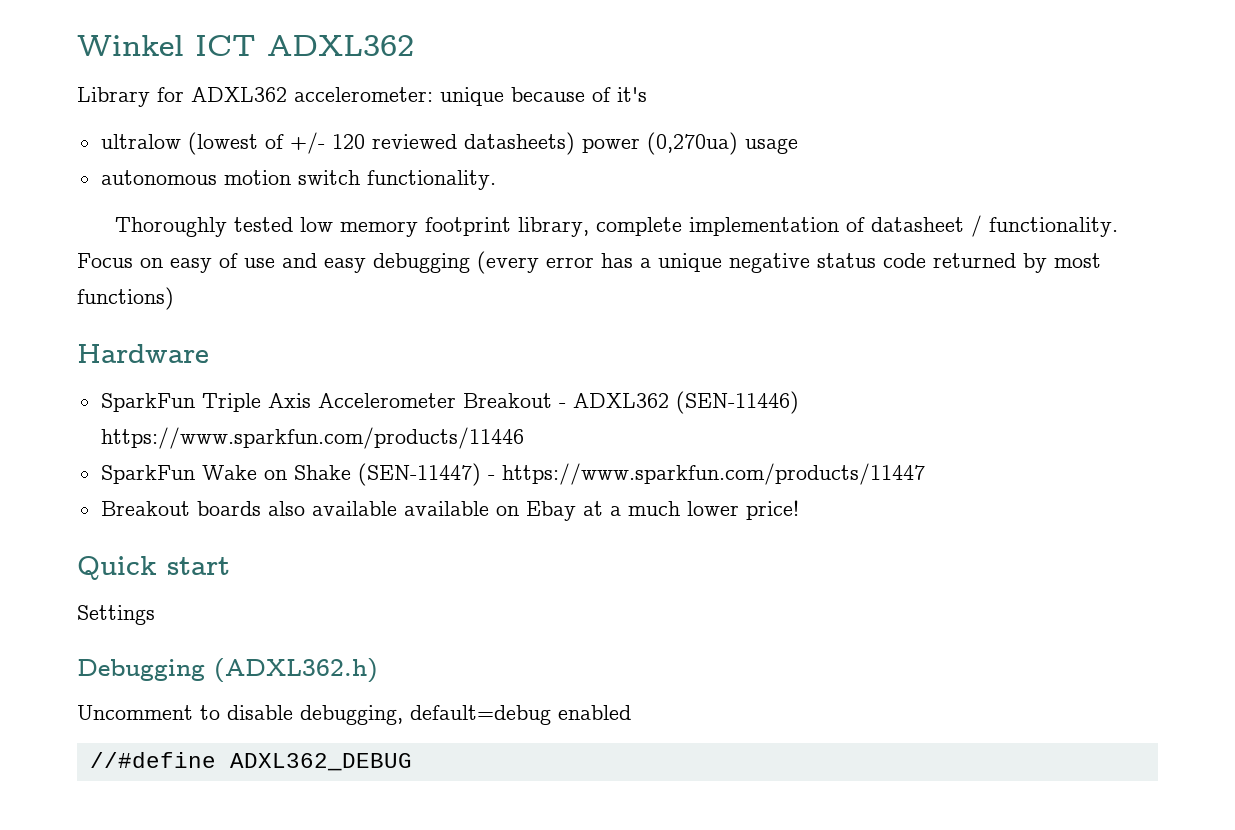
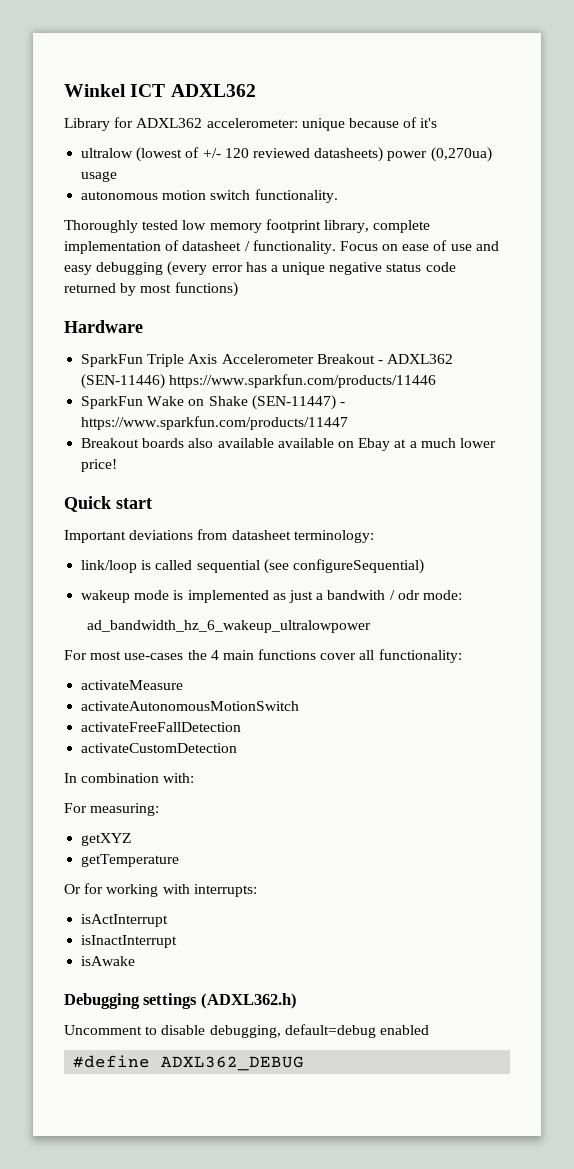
- Focus on easy of use and easy debugging (every error has a unique negative status code returned by most functions)
+ Focus on ease of use and easy debugging (every error has a unique negative status code returned by most functions)
- Settings
+ Important deviations from datasheet terminology:
+ link/loop is called sequential (see configureSequential)
+ wakeup mode is implemented as just a bandwith / odr mode:
+ ad_bandwidth_hz_6_wakeup_ultralowpower
+ For most use-cases the 4 main functions cover all functionality:
+ activateMeasure
+ activateAutonomousMotionSwitch
+ activateFreeFallDetection
+ activateCustomDetection
+ In combination with:
+ For measuring:
+ getXYZ
+ getTemperature
+ Or for working with interrupts:
+ isActInterrupt
+ isInactInterrupt
+ isAwake
- Debugging (ADXL362.h)
+ Debugging settings (ADXL362.h)
- //#define ADXL362_DEBUG
+ #define ADXL362_DEBUG

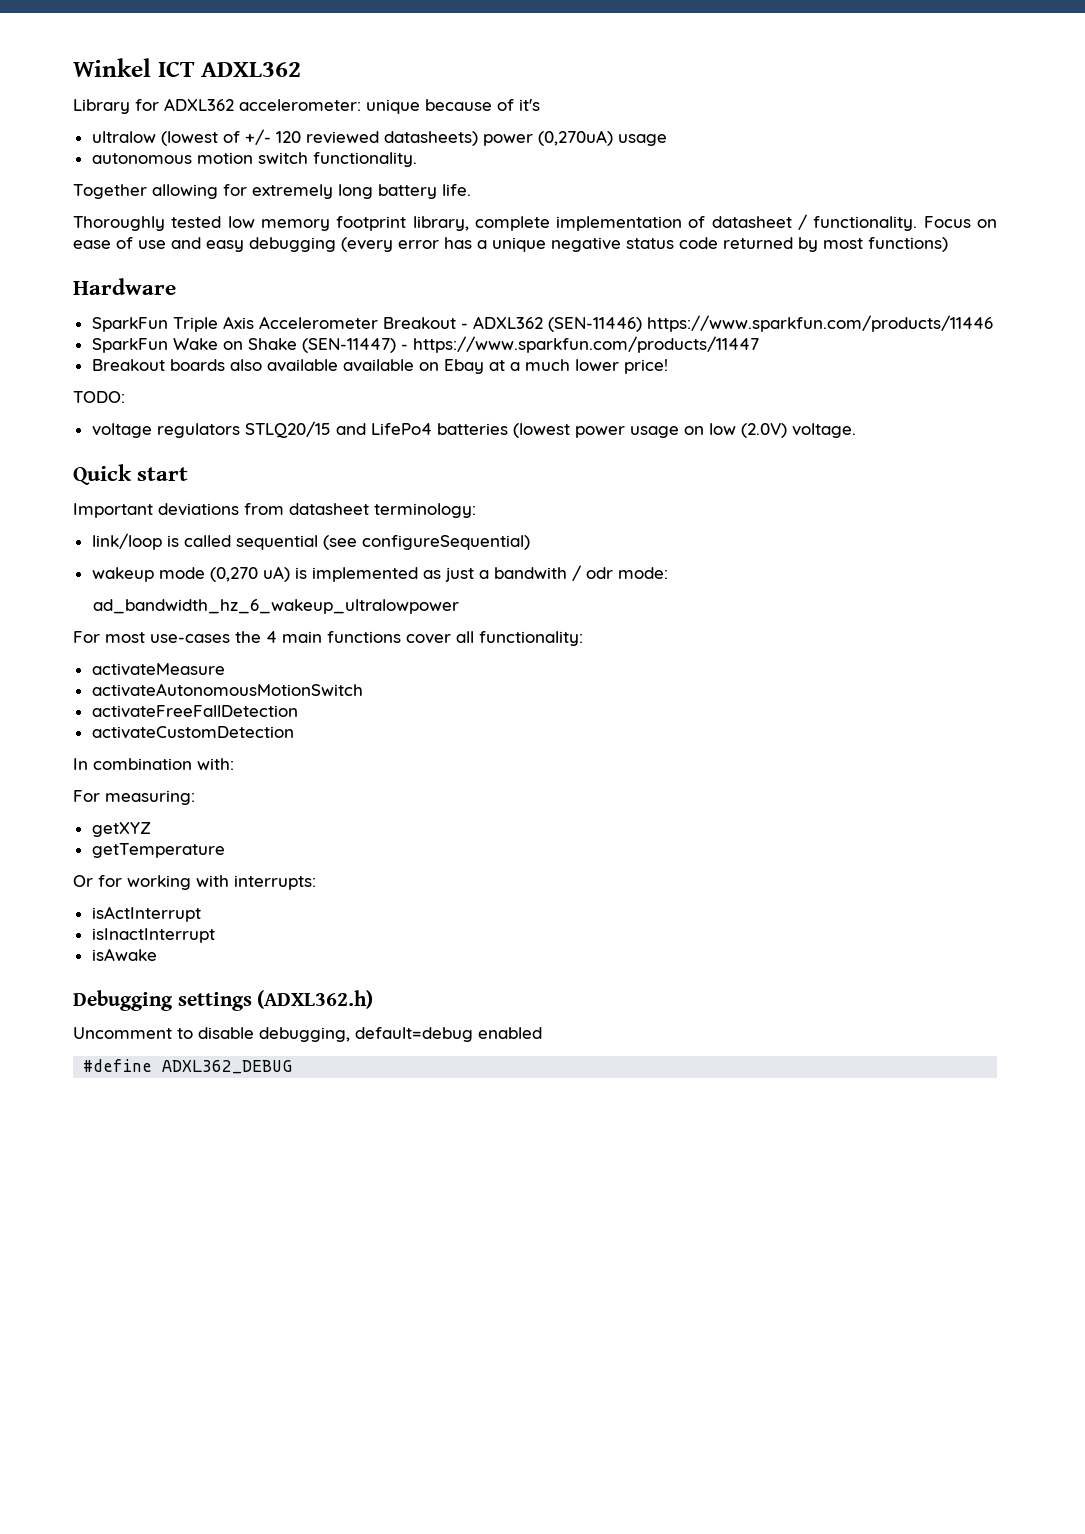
- ultralow (lowest of +/- 120 reviewed datasheets) power (0,270ua) usage
+ ultralow (lowest of +/- 120 reviewed datasheets) power (0,270uA) usage
+ Together allowing for extremely long battery life.
+ TODO:
+ voltage regulators STLQ20/15 and LifePo4 batteries (lowest power usage on low (2.0V) voltage.
- wakeup mode is implemented as just a bandwith / odr mode:
+ wakeup mode (0,270 uA) is implemented as just a bandwith / odr mode:

